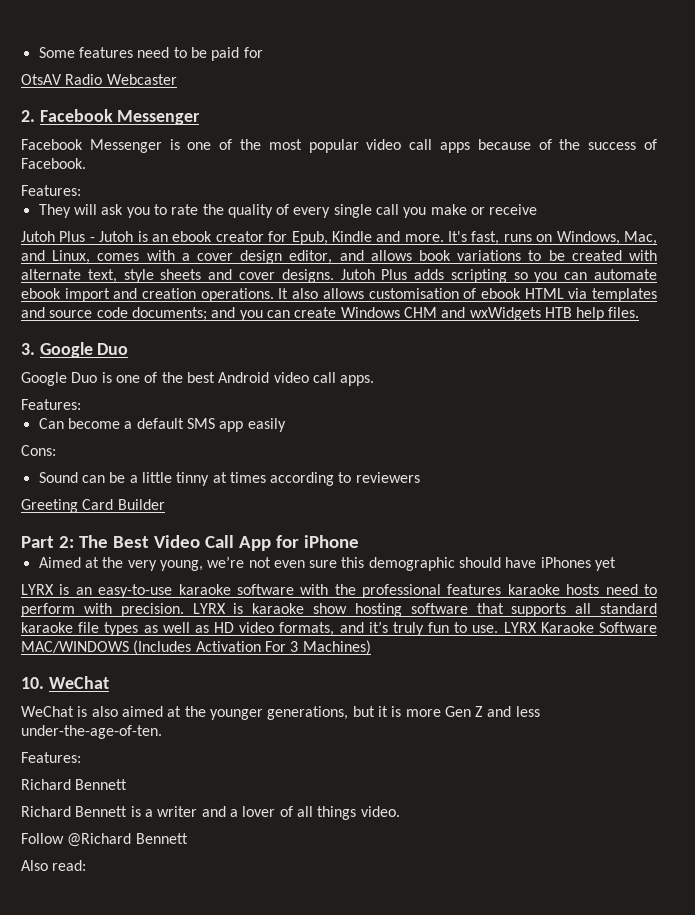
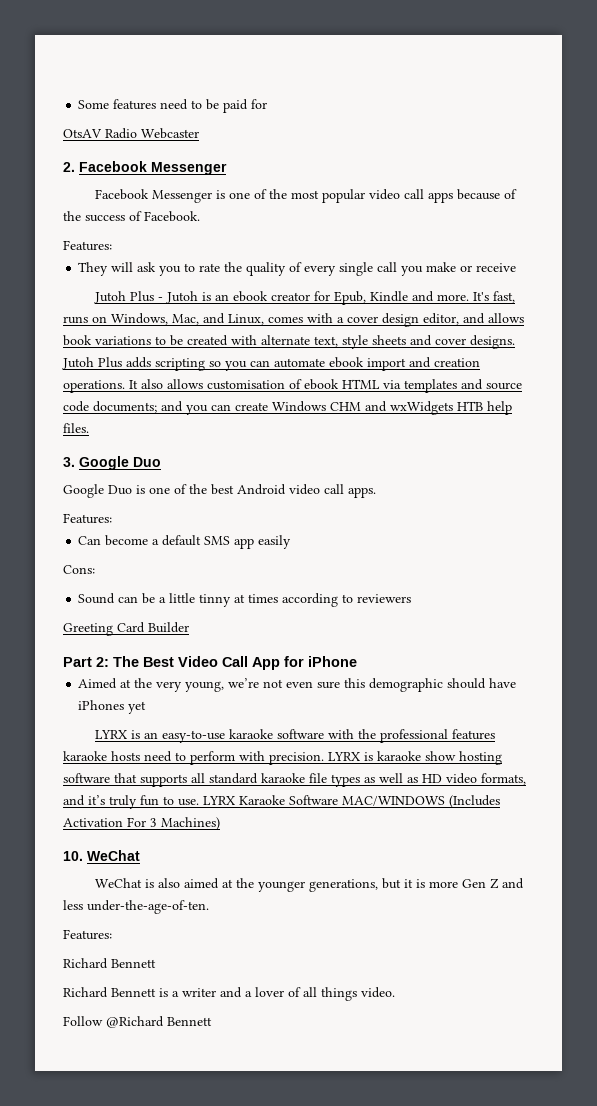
- Also read:

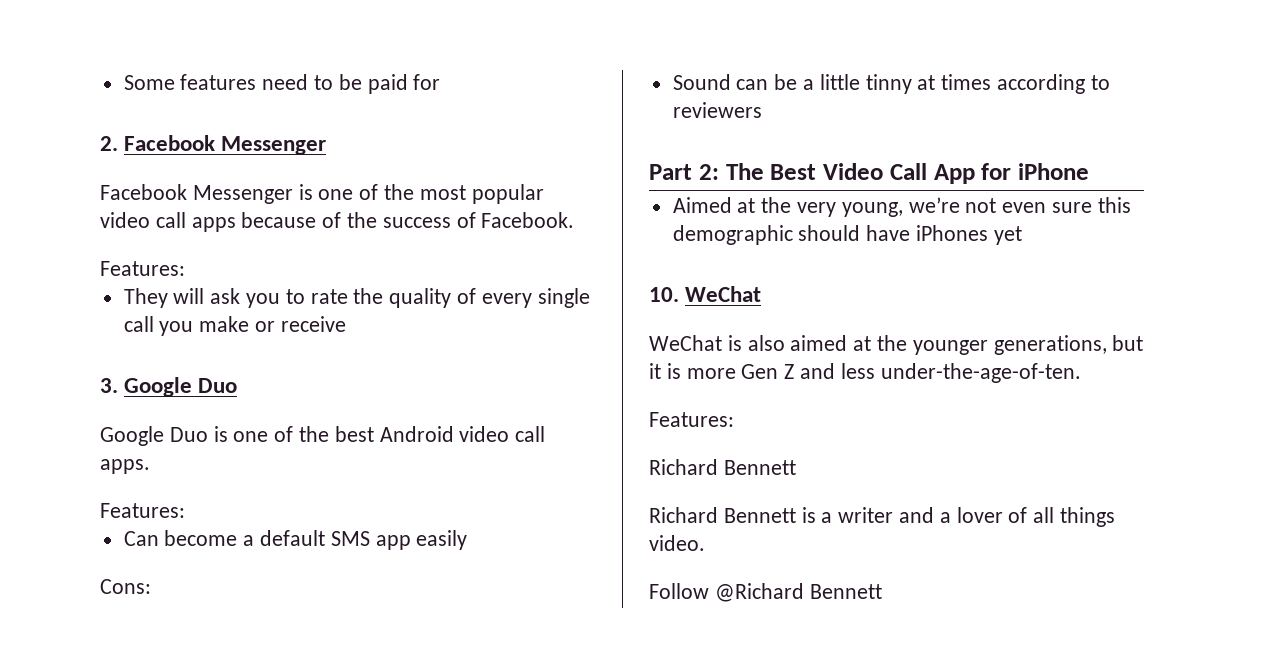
- OtsAV Radio Webcaster
- Jutoh Plus - Jutoh is an ebook creator for Epub, Kindle and more. It's fast, runs on Windows, Mac, and Linux, comes with a cover design editor, and allows book variations to be created with alternate text, style sheets and cover designs. Jutoh Plus adds scripting so you can automate ebook import and creation operations. It also allows customisation of ebook HTML via templates and source code documents; and you can create Windows CHM and wxWidgets HTB help files.
- Greeting Card Builder
- LYRX is an easy-to-use karaoke software with the professional features karaoke hosts need to perform with precision. LYRX is karaoke show hosting software that supports all standard karaoke file types as well as HD video formats, and it’s truly fun to use. LYRX Karaoke Software MAC/WINDOWS (Includes Activation For 3 Machines)

